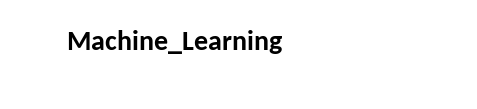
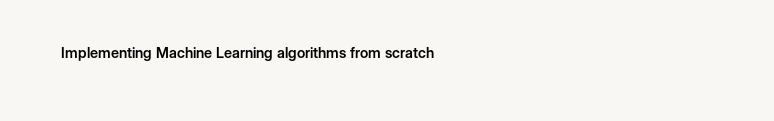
- Machine_Learning
+ Implementing Machine Learning algorithms from scratch

